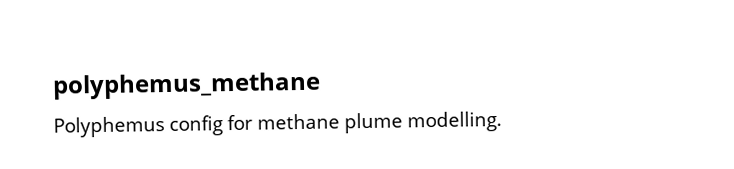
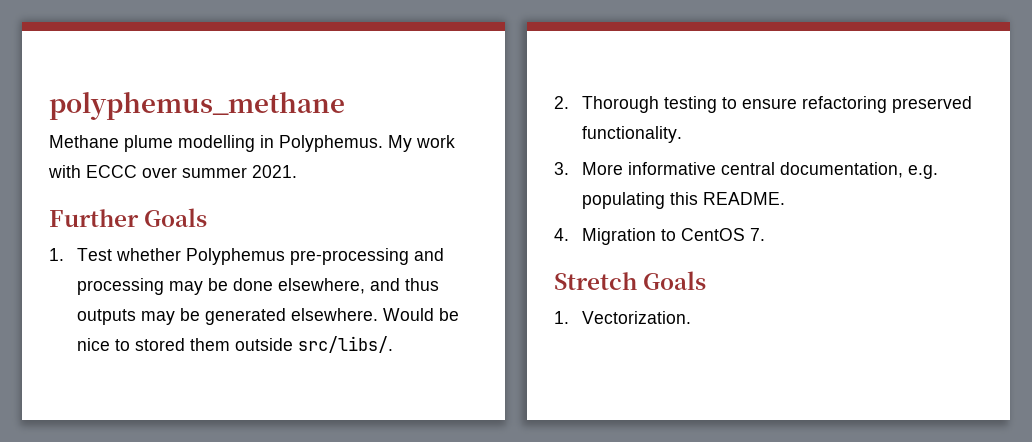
- Polyphemus config for methane plume modelling.
+ Methane plume modelling in Polyphemus. My work with ECCC over summer 2021.
+ Further Goals
+ 1. Test whether Polyphemus pre-processing and processing may be done elsewhere, and thus outputs may be generated elsewhere. Would be nice to stored them outside src/libs/.
+ 2. Thorough testing to ensure refactoring preserved functionality.
+ 3. More informative central documentation, e.g. populating this README.
+ 4. Migration to CentOS 7.
+ Stretch Goals
+ 1. Vectorization.

